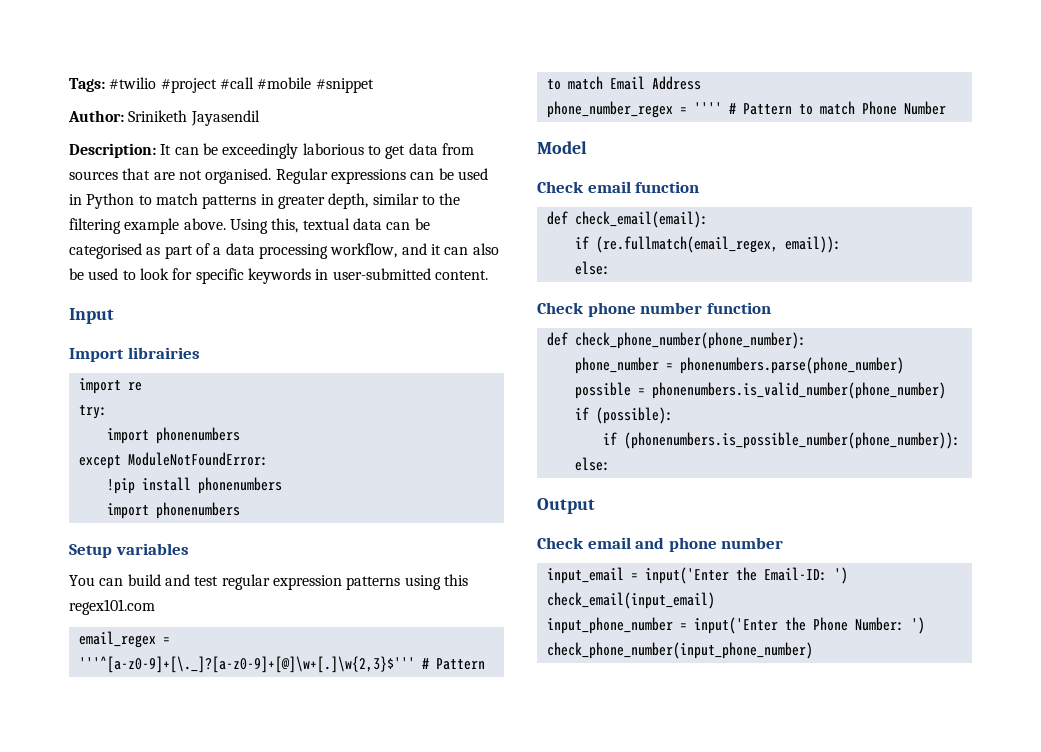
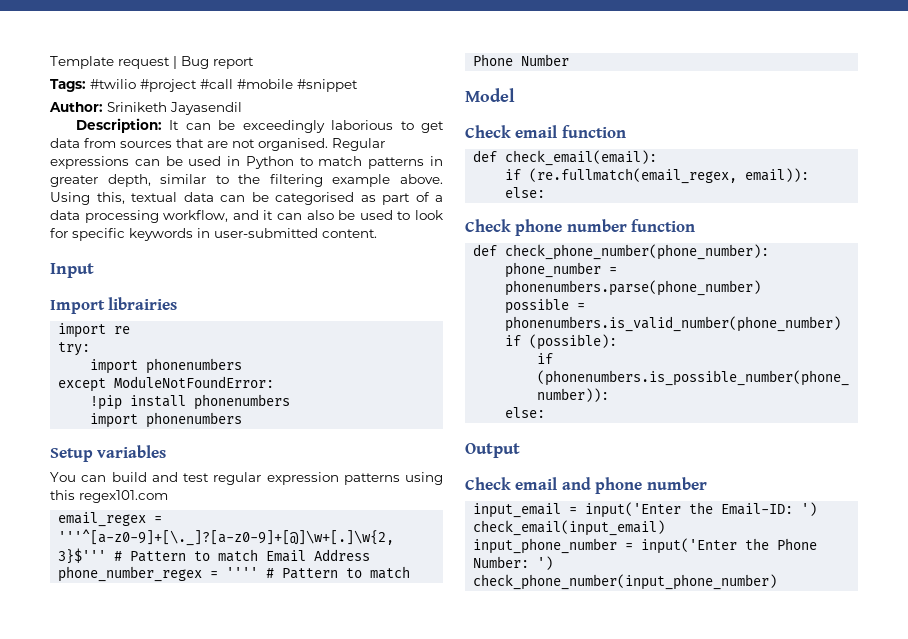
+ Template request | Bug report

